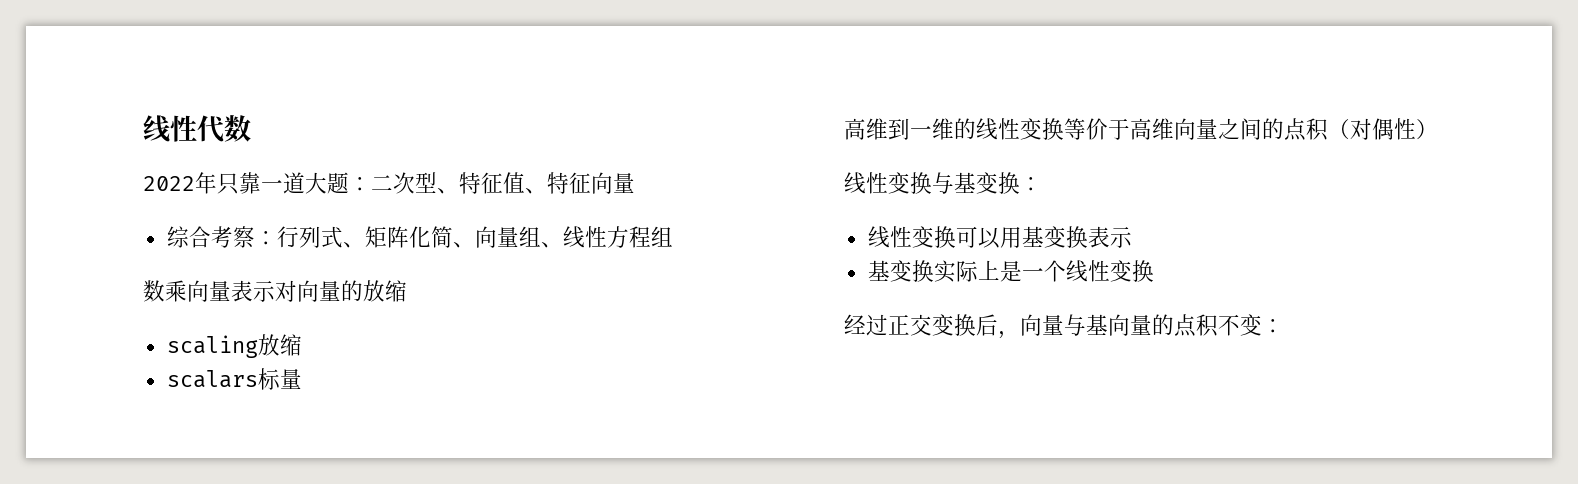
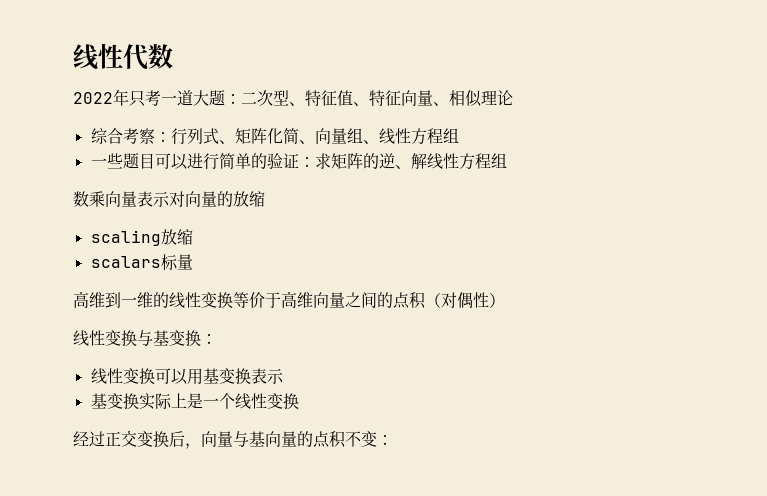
- 2022年只靠一道大题：二次型、特征值、特征向量
+ 2022年只考一道大题：二次型、特征值、特征向量、相似理论
+ 一些题目可以进行简单的验证：求矩阵的逆、解线性方程组

